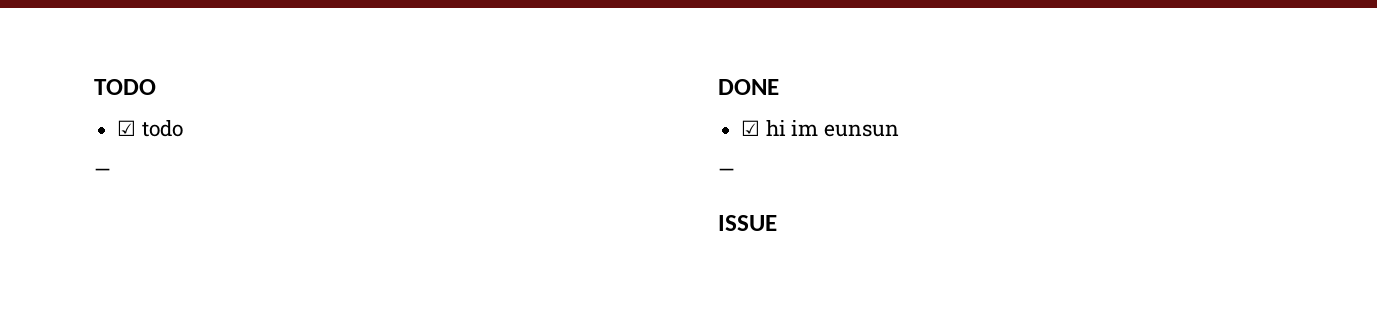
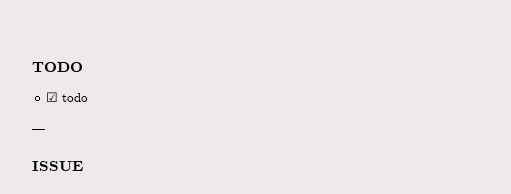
- DONE
- ☑ hi im eunsun
- —

